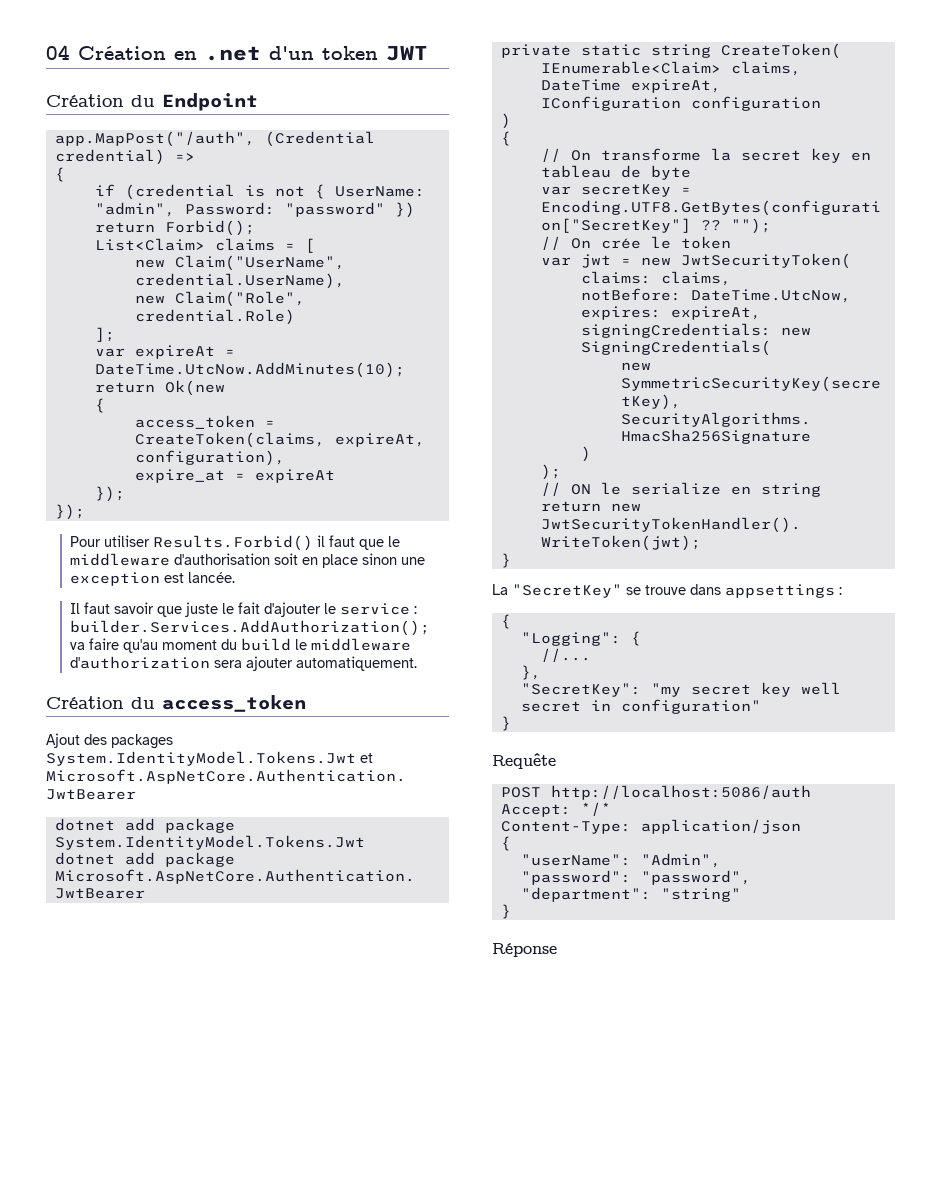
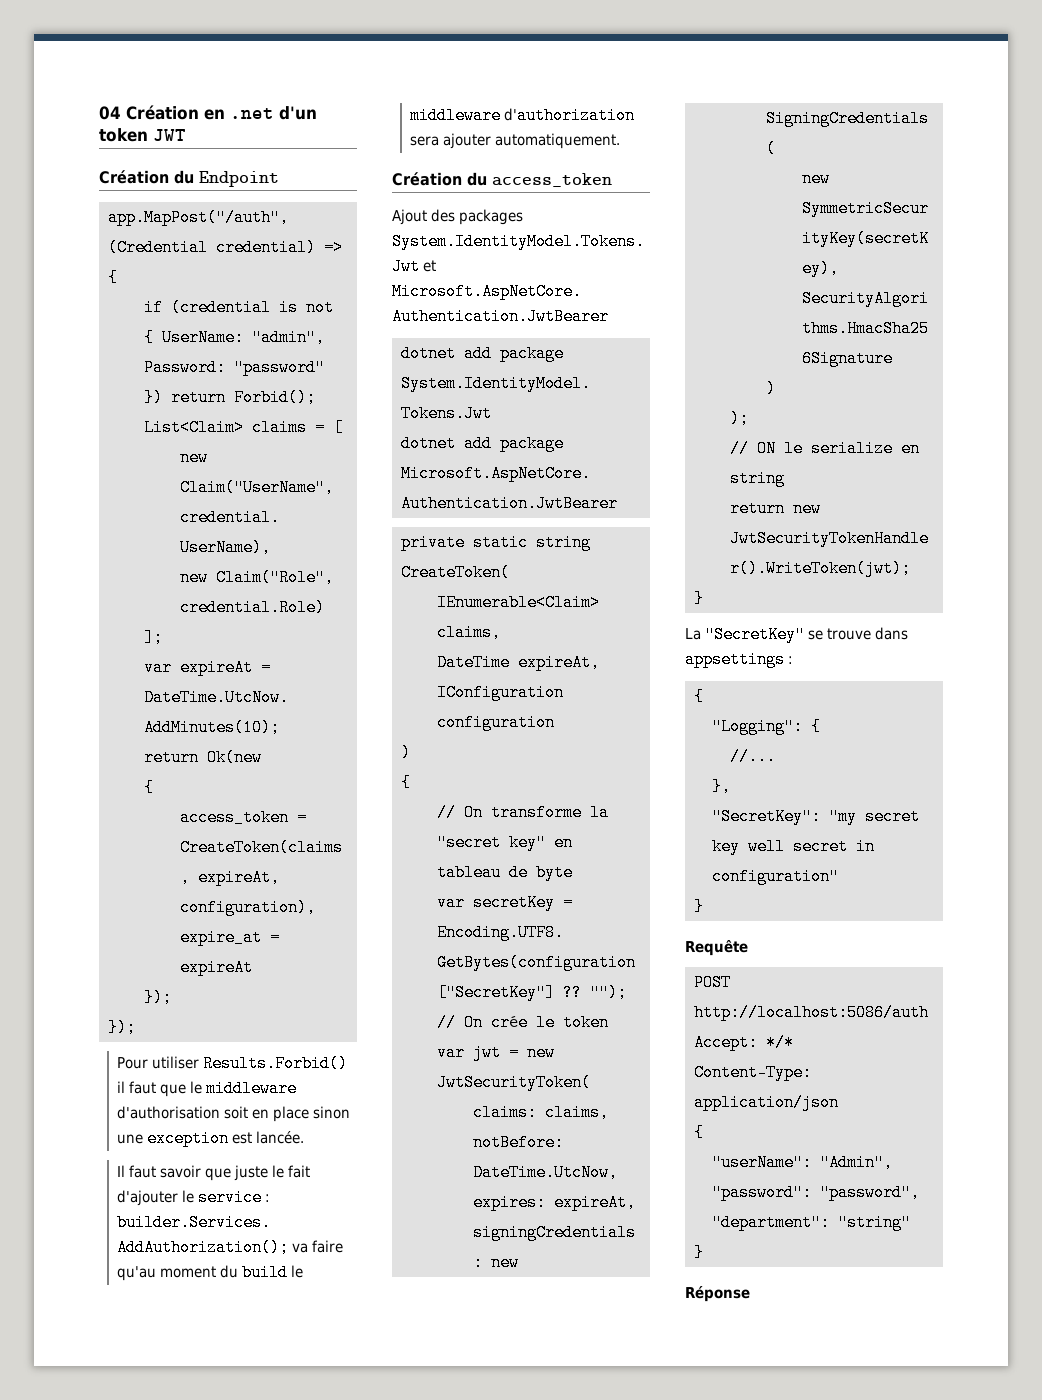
- // On transforme la secret key en tableau de byte
+ // On transforme la "secret key" en tableau de byte

